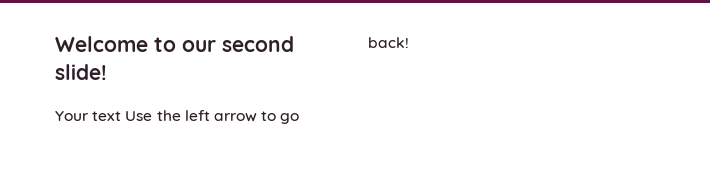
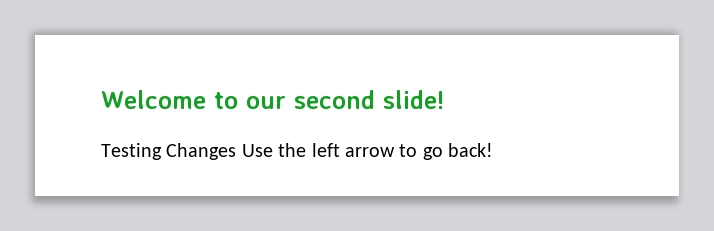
- Your text Use the left arrow to go back!
+ Testing Changes Use the left arrow to go back!

